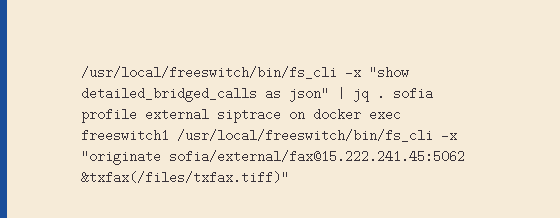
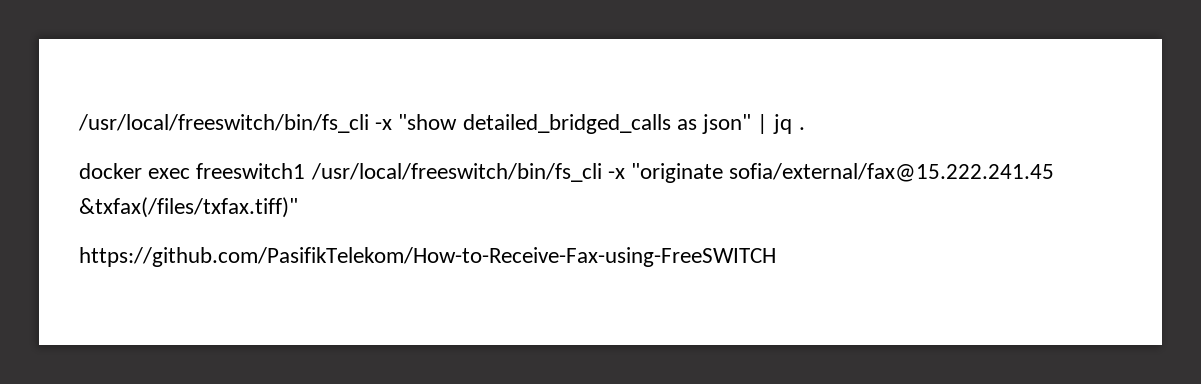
- /usr/local/freeswitch/bin/fs_cli -x "show detailed_bridged_calls as json" | jq . sofia profile external siptrace on docker exec freeswitch1 /usr/local/freeswitch/bin/fs_cli -x "originate sofia/external/fax@15.222.241.45:5062 &txfax(/files/txfax.tiff)"
+ /usr/local/freeswitch/bin/fs_cli -x "show detailed_bridged_calls as json" | jq .
+ docker exec freeswitch1 /usr/local/freeswitch/bin/fs_cli -x "originate sofia/external/fax@15.222.241.45 &txfax(/files/txfax.tiff)"
+ https://github.com/PasifikTelekom/How-to-Receive-Fax-using-FreeSWITCH

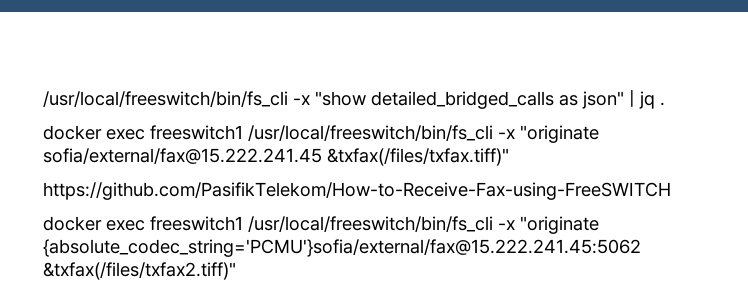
+ docker exec freeswitch1 /usr/local/freeswitch/bin/fs_cli -x "originate {absolute_codec_string='PCMU'}sofia/external/fax@15.222.241.45:5062 &txfax(/files/txfax2.tiff)"

